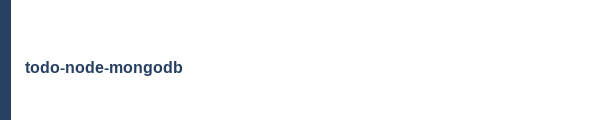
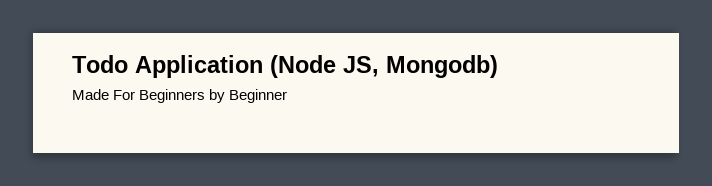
- todo-node-mongodb
+ Todo Application (Node JS, Mongodb)
+ Made For Beginners by Beginner

